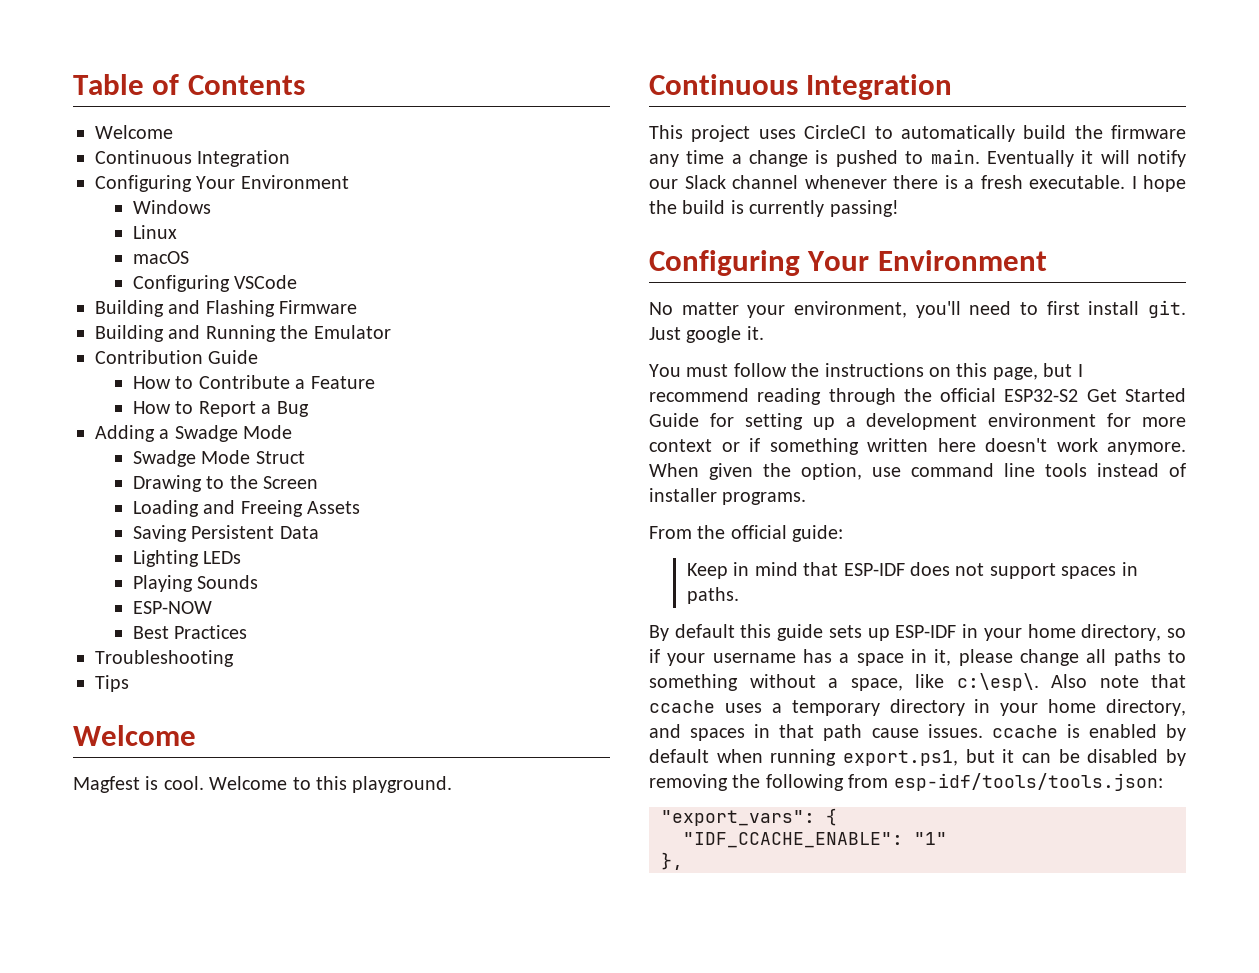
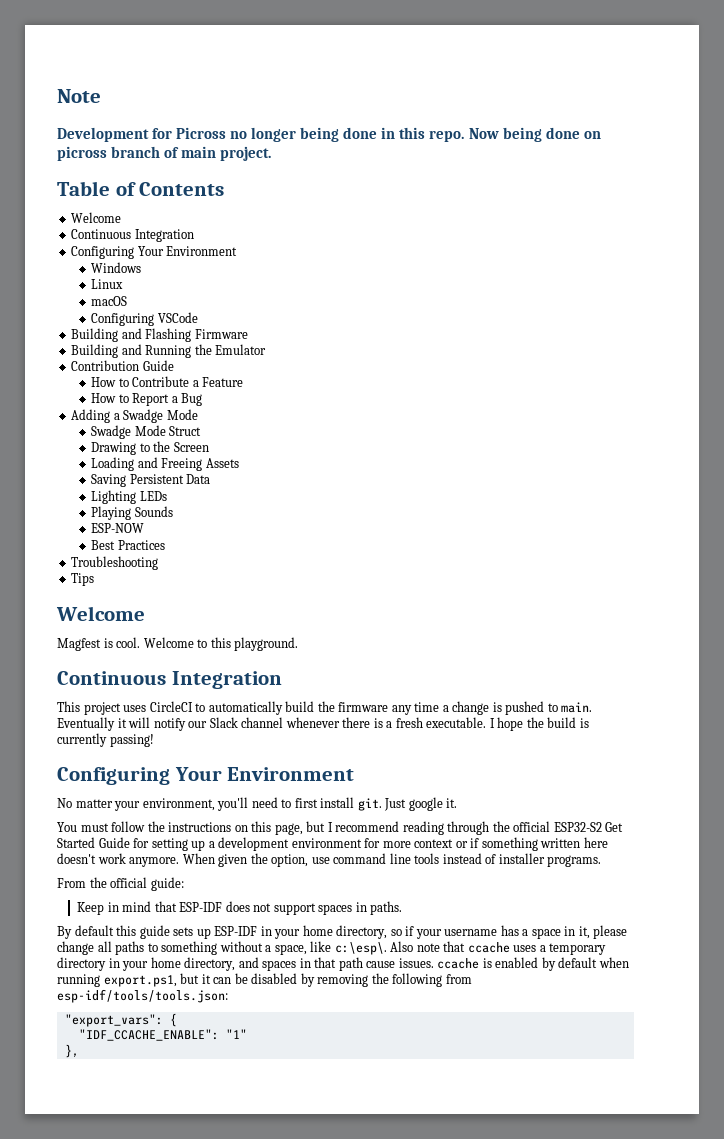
+ Note
+ Development for Picross no longer being done in this repo. Now being done on picross branch of main project.

